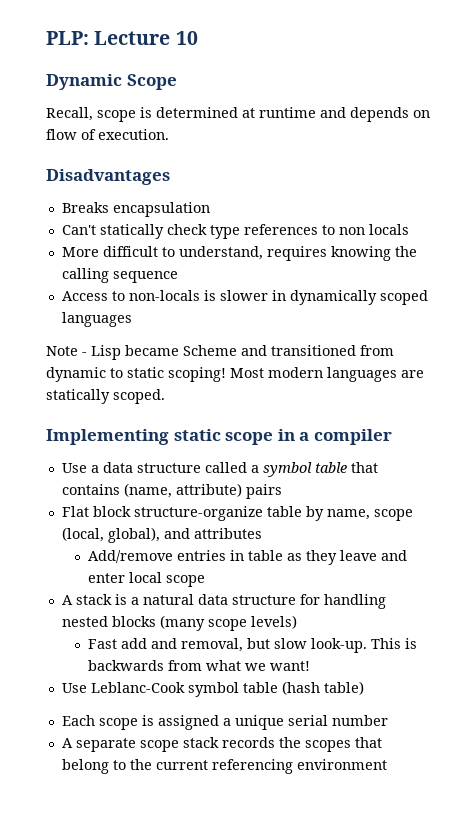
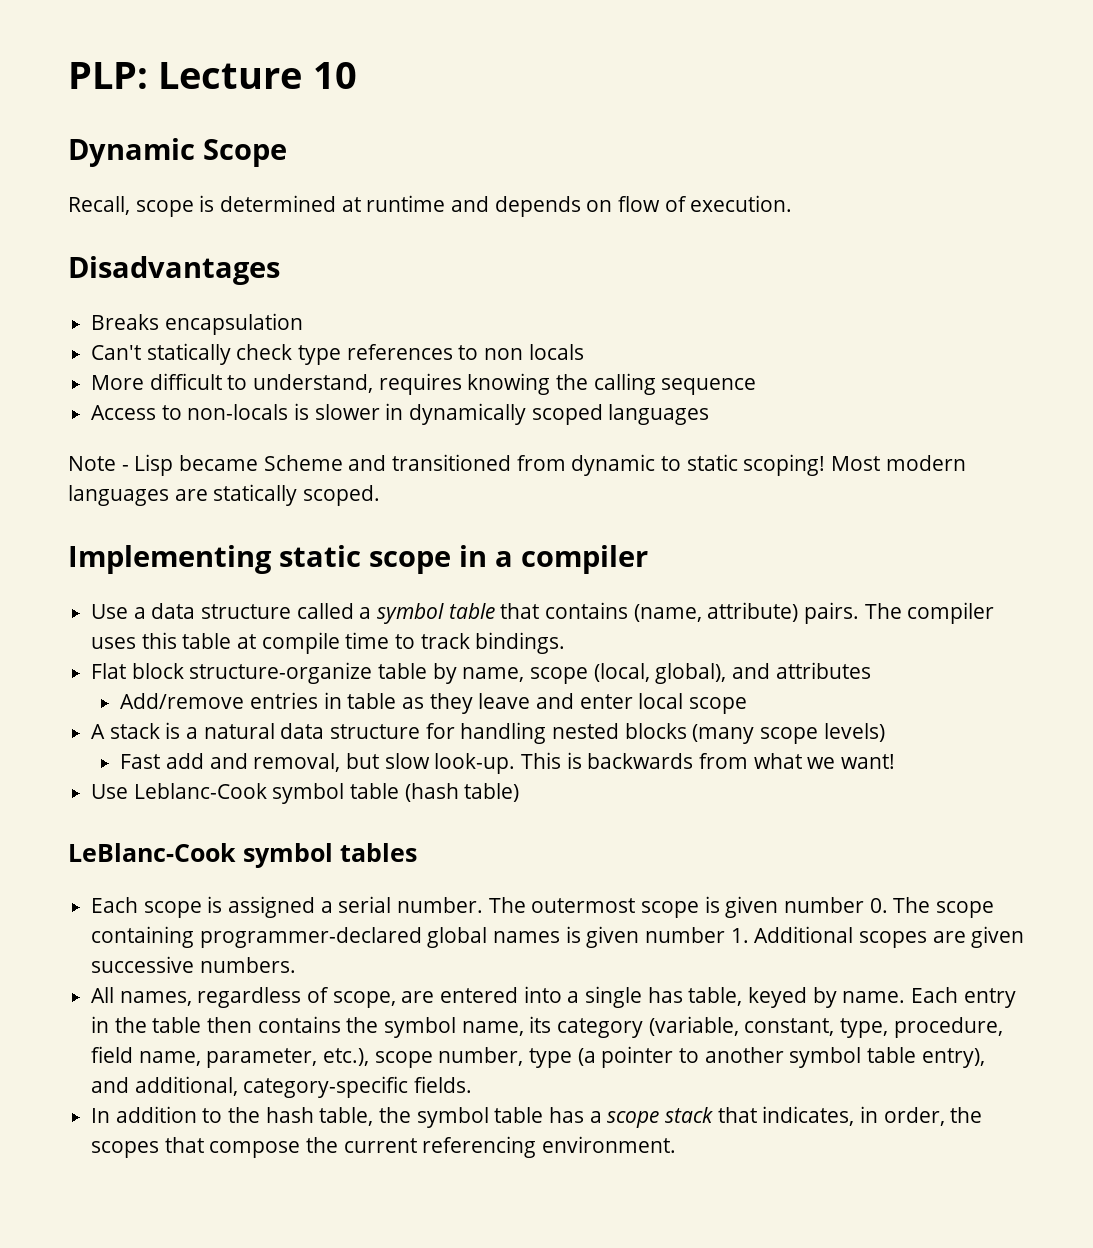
- Use a data structure called a symbol table that contains (name, attribute) pairs
+ Use a data structure called a symbol table that contains (name, attribute) pairs. The compiler uses this table at compile time to track bindings.
+ LeBlanc-Cook symbol tables
- Each scope is assigned a unique serial number
- A separate scope stack records the scopes that belong to the current referencing environment
+ Each scope is assigned a serial number. The outermost scope is given number 0. The scope containing programmer-declared global names is given number 1. Additional scopes are given successive numbers.
+ All names, regardless of scope, are entered into a single has table, keyed by name. Each entry in the table then contains the symbol name, its category (variable, constant, type, procedure, field name, parameter, etc.), scope number, type (a pointer to another symbol table entry), and additional, category-specific fields.
+ In addition to the hash table, the symbol table has a scope stack that indicates, in order, the scopes that compose the current referencing environment.

